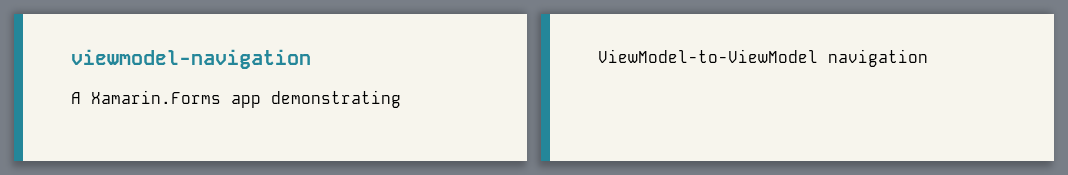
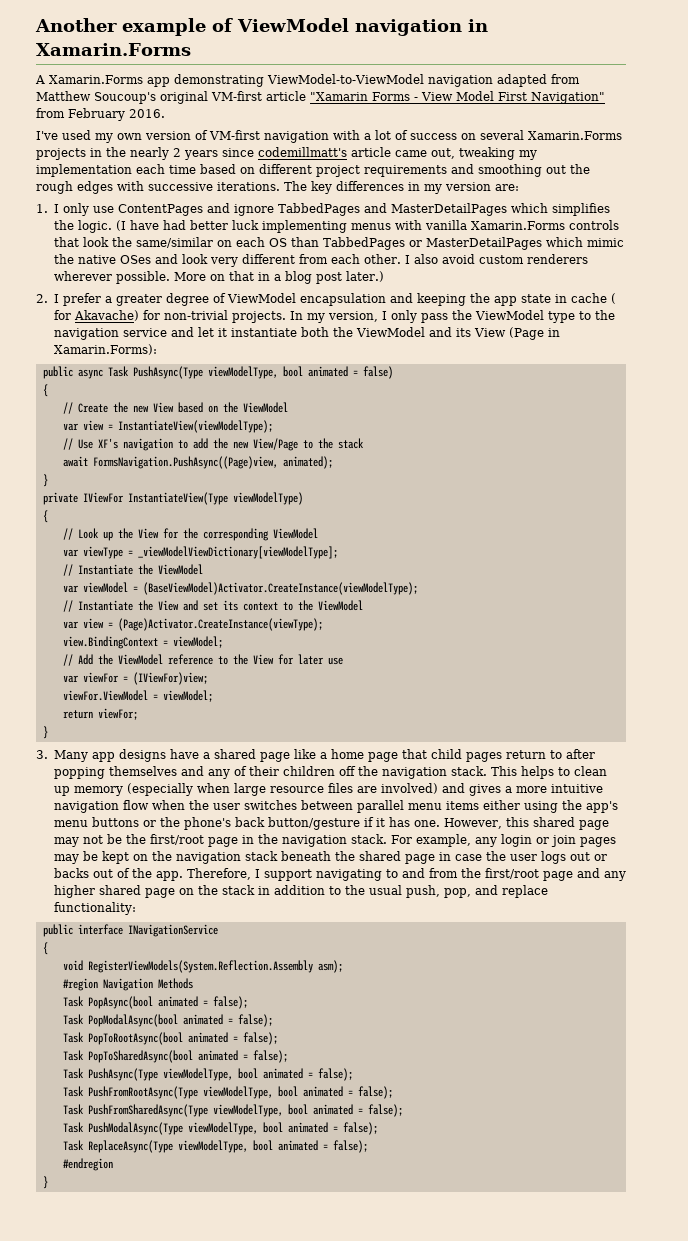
- viewmodel-navigation
+ Another example of ViewModel navigation in Xamarin.Forms
- A Xamarin.Forms app demonstrating ViewModel-to-ViewModel navigation
+ A Xamarin.Forms app demonstrating ViewModel-to-ViewModel navigation adapted from Matthew Soucoup's original VM-first article "Xamarin Forms - View Model First Navigation" from February 2016.
+ I've used my own version of VM-first navigation with a lot of success on several Xamarin.Forms projects in the nearly 2 years since codemillmatt's article came out, tweaking my implementation each time based on different project requirements and smoothing out the rough edges with successive iterations. The key differences in my version are:
+ 1. I only use ContentPages and ignore TabbedPages and MasterDetailPages which simplifies the logic. (I have had better luck implementing menus with vanilla Xamarin.Forms controls that look the same/similar on each OS than TabbedPages or MasterDetailPages which mimic the native OSes and look very different from each other. I also avoid custom renderers wherever possible. More on that in a blog post later.)
+ 2. I prefer a greater degree of ViewModel encapsulation and keeping the app state in cache ( for Akavache) for non-trivial projects. In my version, I only pass the ViewModel type to the navigation service and let it instantiate both the ViewModel and its View (Page in Xamarin.Forms):
+ public async Task PushAsync(Type viewModelType, bool animated = false)
+ {
+ // Create the new View based on the ViewModel
+ var view = InstantiateView(viewModelType);
+ // Use XF's navigation to add the new View/Page to the stack
+ await FormsNavigation.PushAsync((Page)view, animated);
+ }
+ private IViewFor InstantiateView(Type viewModelType)
+ {
+ // Look up the View for the corresponding ViewModel
+ var viewType = _viewModelViewDictionary[viewModelType];
+ // Instantiate the ViewModel
+ var viewModel = (BaseViewModel)Activator.CreateInstance(viewModelType);
+ // Instantiate the View and set its context to the ViewModel
+ var view = (Page)Activator.CreateInstance(viewType);
+ view.BindingContext = viewModel;
+ // Add the ViewModel reference to the View for later use
+ var viewFor = (IViewFor)view;
+ viewFor.ViewModel = viewModel;
+ return viewFor;
+ }
+ 3. Many app designs have a shared page like a home page that child pages return to after popping themselves and any of their children off the navigation stack. This helps to clean up memory (especially when large resource files are involved) and gives a more intuitive navigation flow when the user switches between parallel menu items either using the app's menu buttons or the phone's back button/gesture if it has one. However, this shared page may not be the first/root page in the navigation stack. For example, any login or join pages may be kept on the navigation stack beneath the shared page in case the user logs out or backs out of the app. Therefore, I support navigating to and from the first/root page and any higher shared page on the stack in addition to the usual push, pop, and replace functionality:
+ public interface INavigationService
+ {
+ void RegisterViewModels(System.Reflection.Assembly asm);
+ #region Navigation Methods
+ Task PopAsync(bool animated = false);
+ Task PopModalAsync(bool animated = false);
+ Task PopToRootAsync(bool animated = false);
+ Task PopToSharedAsync(bool animated = false);
+ Task PushAsync(Type viewModelType, bool animated = false);
+ Task PushFromRootAsync(Type viewModelType, bool animated = false);
+ Task PushFromSharedAsync(Type viewModelType, bool animated = false);
+ Task PushModalAsync(Type viewModelType, bool animated = false);
+ Task ReplaceAsync(Type viewModelType, bool animated = false);
+ #endregion
+ }

